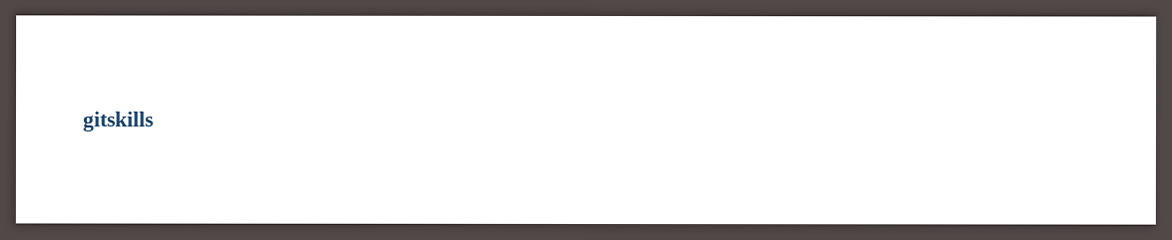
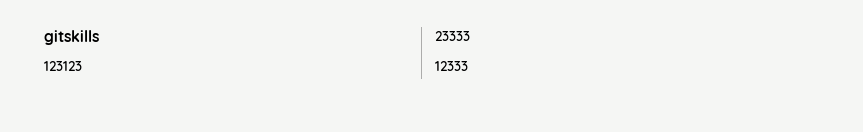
+ 123123
+ 23333
+ 12333

